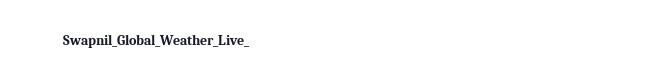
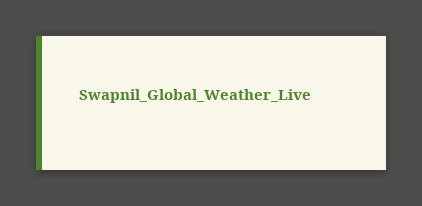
- Swapnil_Global_Weather_Live_
+ Swapnil_Global_Weather_Live

